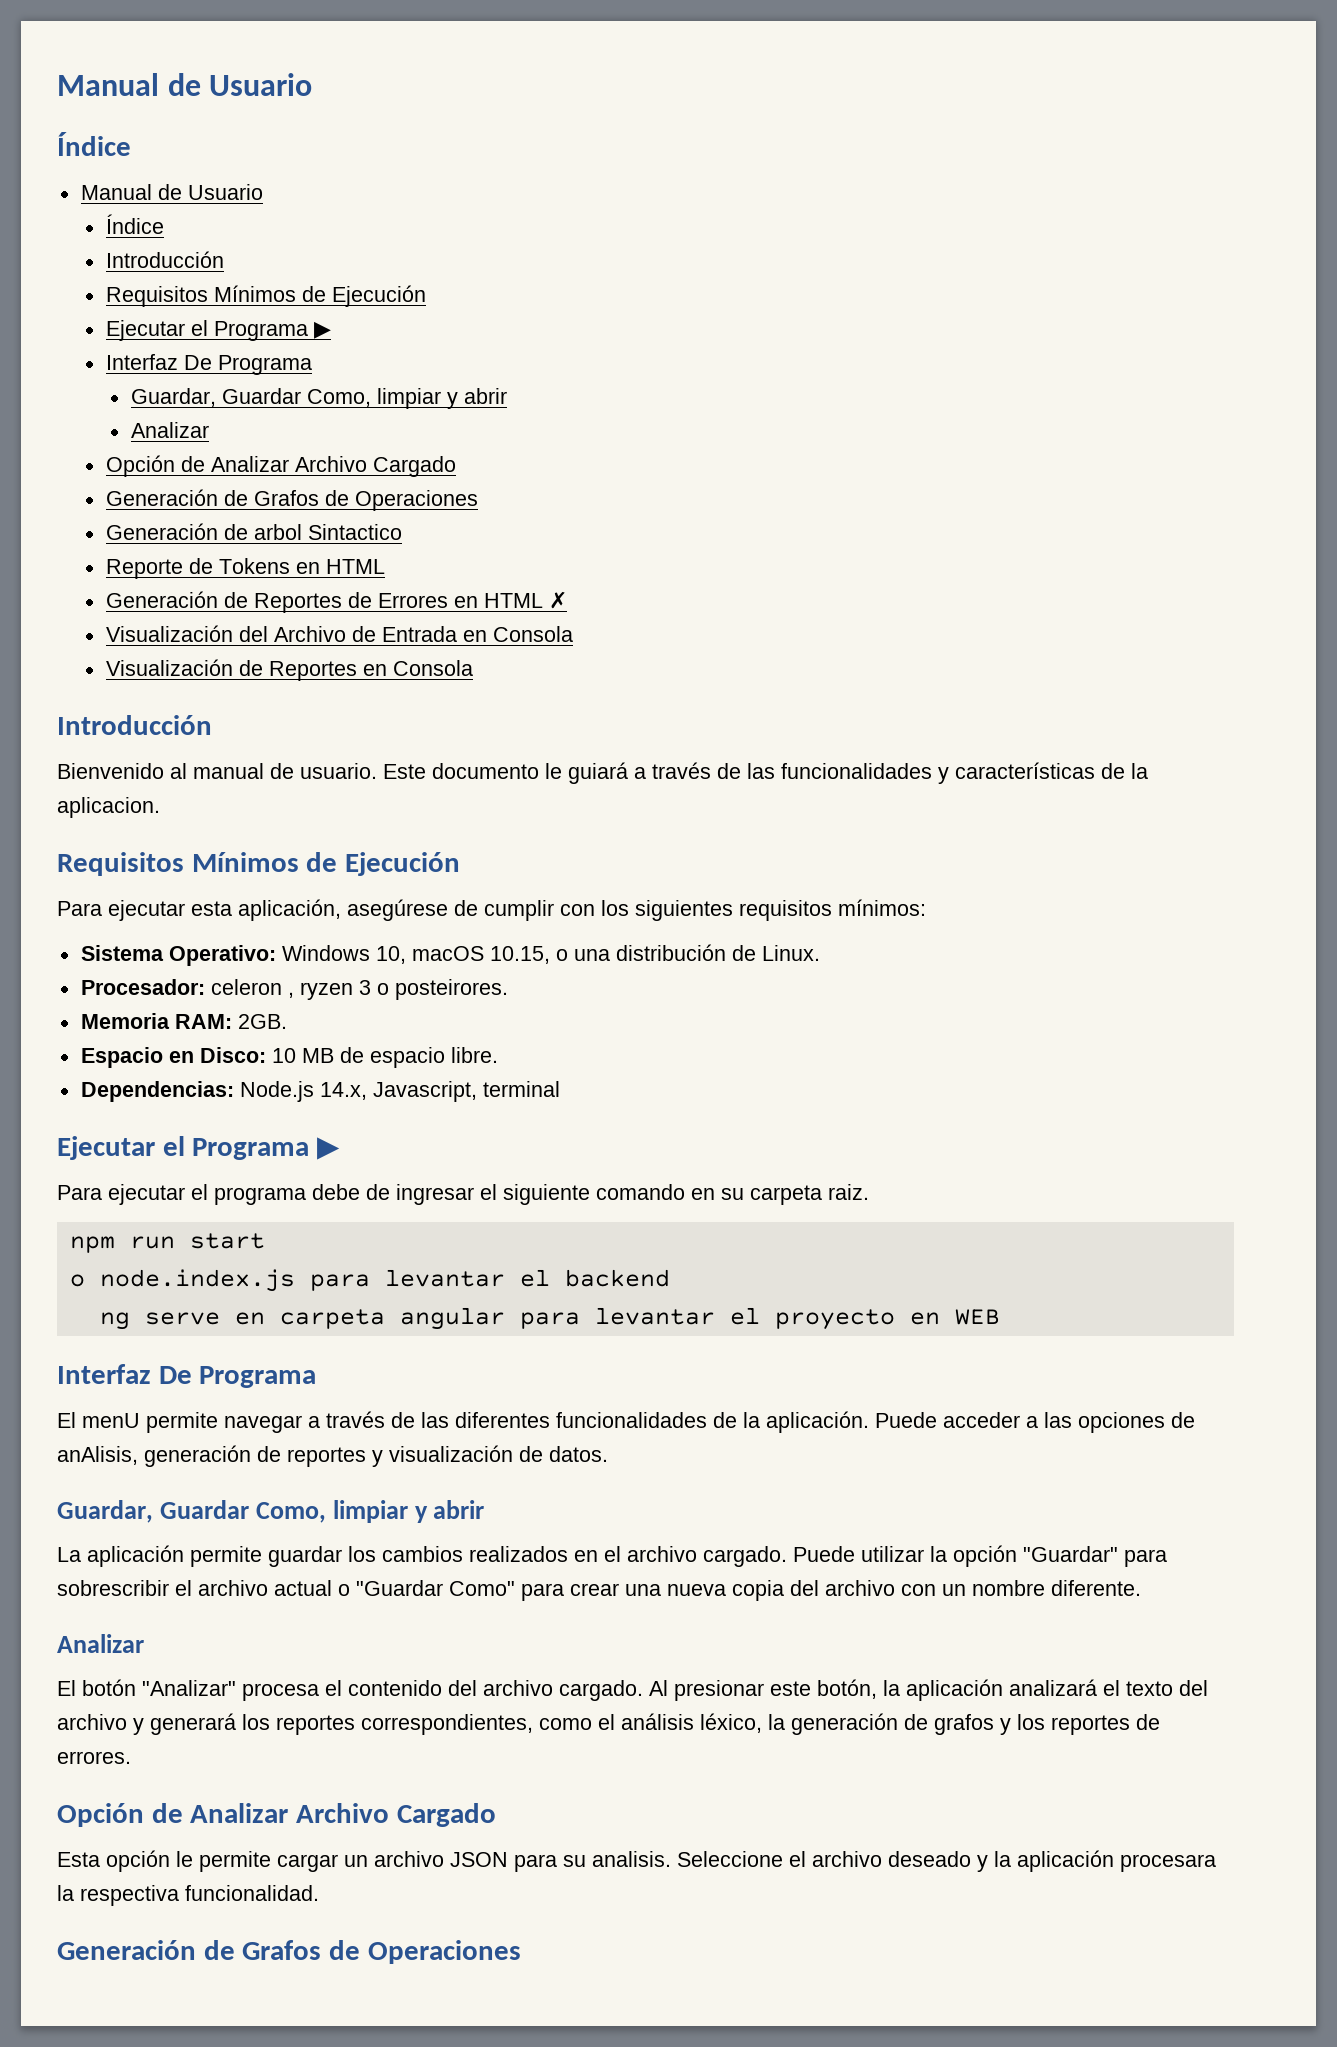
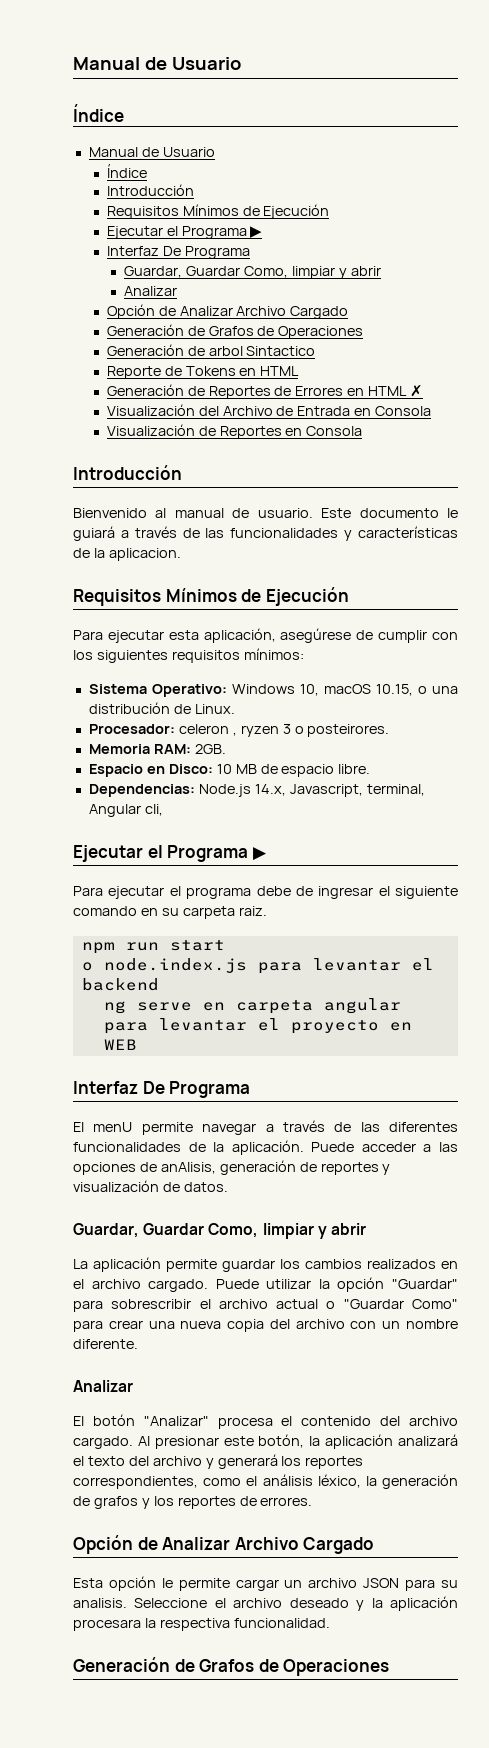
- Dependencias: Node.js 14.x, Javascript, terminal
+ Dependencias: Node.js 14.x, Javascript, terminal, Angular cli,

